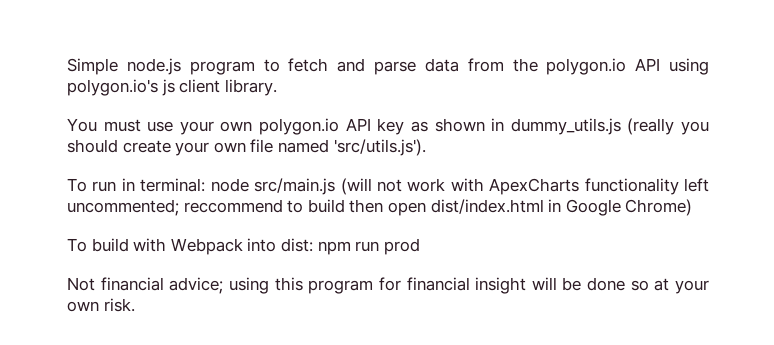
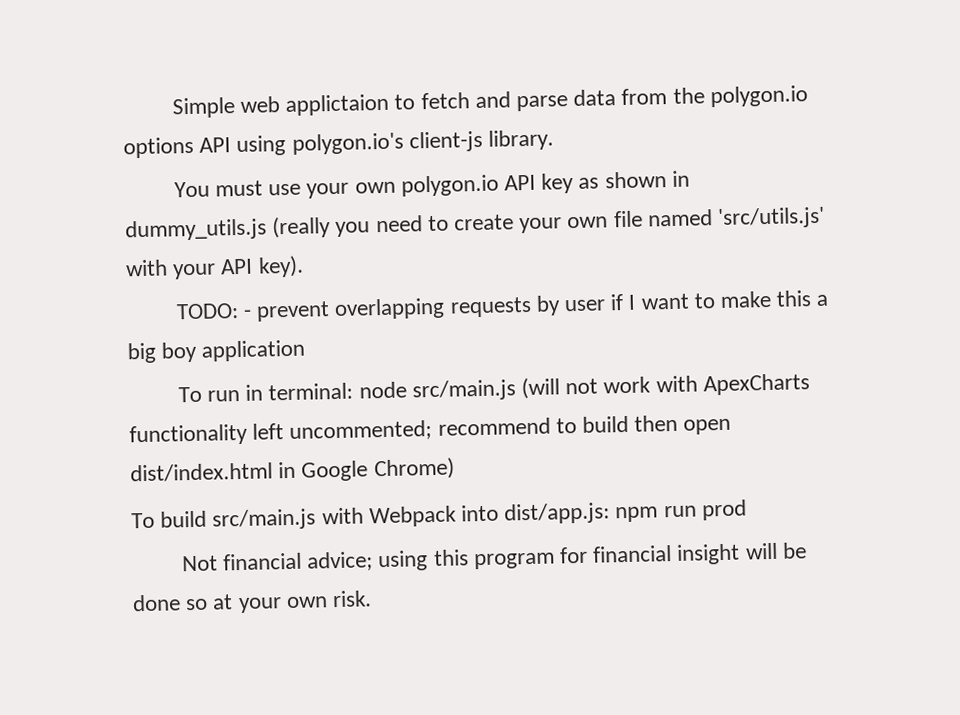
- Simple node.js program to fetch and parse data from the polygon.io API using polygon.io's js client library.
+ Simple web applictaion to fetch and parse data from the polygon.io options API using polygon.io's client-js library.
- You must use your own polygon.io API key as shown in dummy_utils.js (really you should create your own file named 'src/utils.js').
+ You must use your own polygon.io API key as shown in dummy_utils.js (really you need to create your own file named 'src/utils.js' with your API key).
+ TODO: - prevent overlapping requests by user if I want to make this a big boy application
- To run in terminal: node src/main.js (will not work with ApexCharts functionality left uncommented; reccommend to build then open dist/index.html in Google Chrome)
+ To run in terminal: node src/main.js (will not work with ApexCharts functionality left uncommented; recommend to build then open dist/index.html in Google Chrome)
- To build with Webpack into dist: npm run prod
+ To build src/main.js with Webpack into dist/app.js: npm run prod

